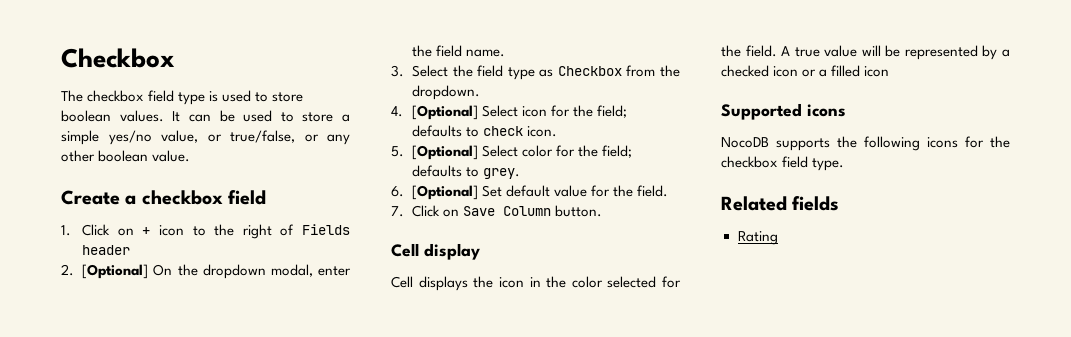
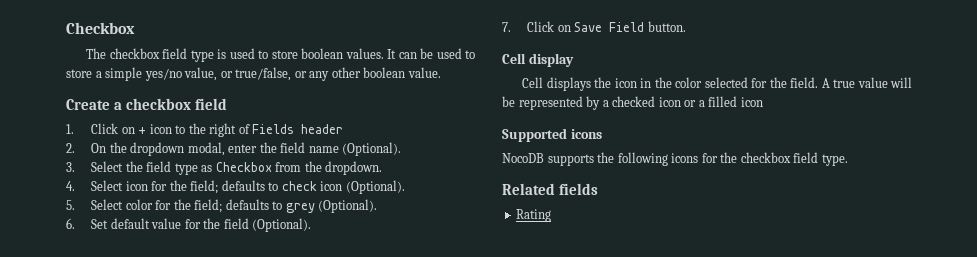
- 2. [Optional] On the dropdown modal, enter the field name.
+ 2. On the dropdown modal, enter the field name (Optional).
- 4. [Optional] Select icon for the field; defaults to check icon.
+ 4. Select icon for the field; defaults to check icon (Optional).
- 5. [Optional] Select color for the field; defaults to grey.
+ 5. Select color for the field; defaults to grey (Optional).
- 6. [Optional] Set default value for the field.
+ 6. Set default value for the field (Optional).
- 7. Click on Save Column button.
+ 7. Click on Save Field button.

